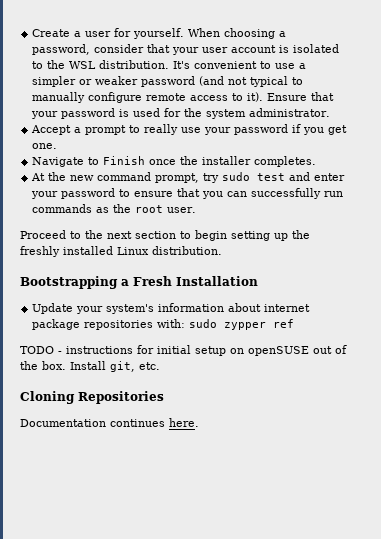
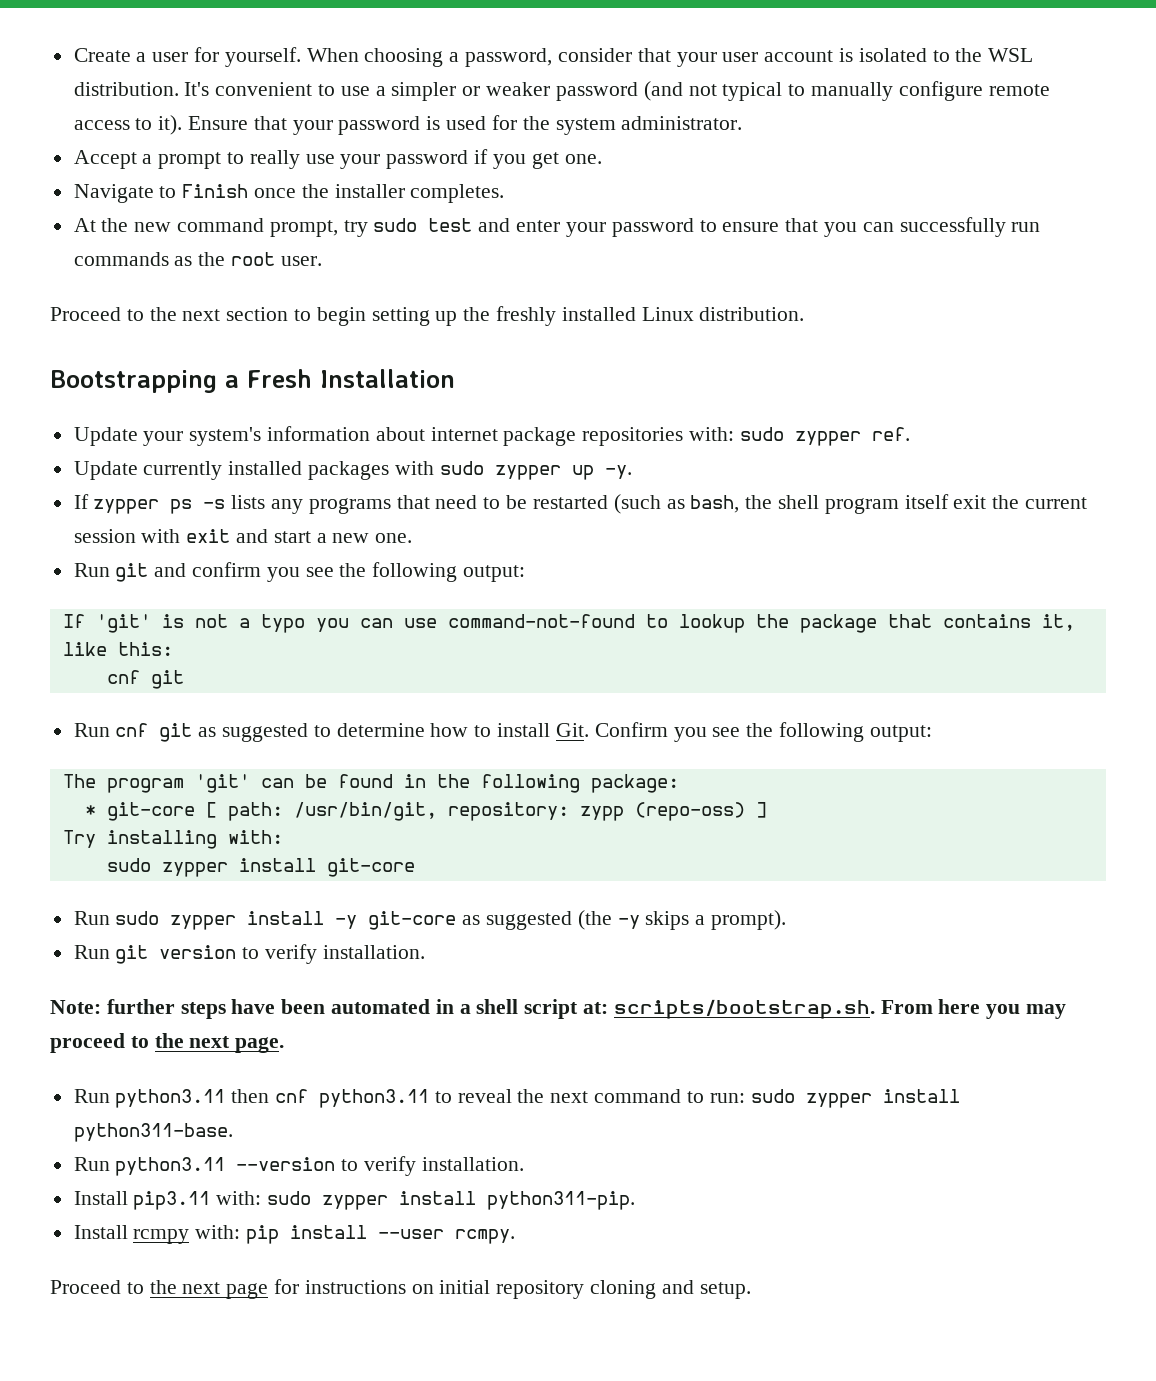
- Update your system's information about internet package repositories with: sudo zypper ref
- TODO - instructions for initial setup on openSUSE out of the box. Install git, etc.
- Cloning Repositories
- Documentation continues here.
+ Update your system's information about internet package repositories with: sudo zypper ref.
+ Update currently installed packages with sudo zypper up -y.
+ If zypper ps -s lists any programs that need to be restarted (such as bash, the shell program itself exit the current session with exit and start a new one.
+ Run git and confirm you see the following output:
+ If 'git' is not a typo you can use command-not-found to lookup the package that contains it, like this:
+ cnf git
+ Run cnf git as suggested to determine how to install Git. Confirm you see the following output:
+ The program 'git' can be found in the following package:
+ * git-core [ path: /usr/bin/git, repository: zypp (repo-oss) ]
+ Try installing with:
+ sudo zypper install git-core
+ Run sudo zypper install -y git-core as suggested (the -y skips a prompt).
+ Run git version to verify installation.
+ Note: further steps have been automated in a shell script at: scripts/bootstrap.sh. From here you may proceed to the next page.
+ Run python3.11 then cnf python3.11 to reveal the next command to run: sudo zypper install python311-base.
+ Run python3.11 --version to verify installation.
+ Install pip3.11 with: sudo zypper install python311-pip.
+ Install rcmpy with: pip install --user rcmpy.
+ Proceed to the next page for instructions on initial repository cloning and setup.

